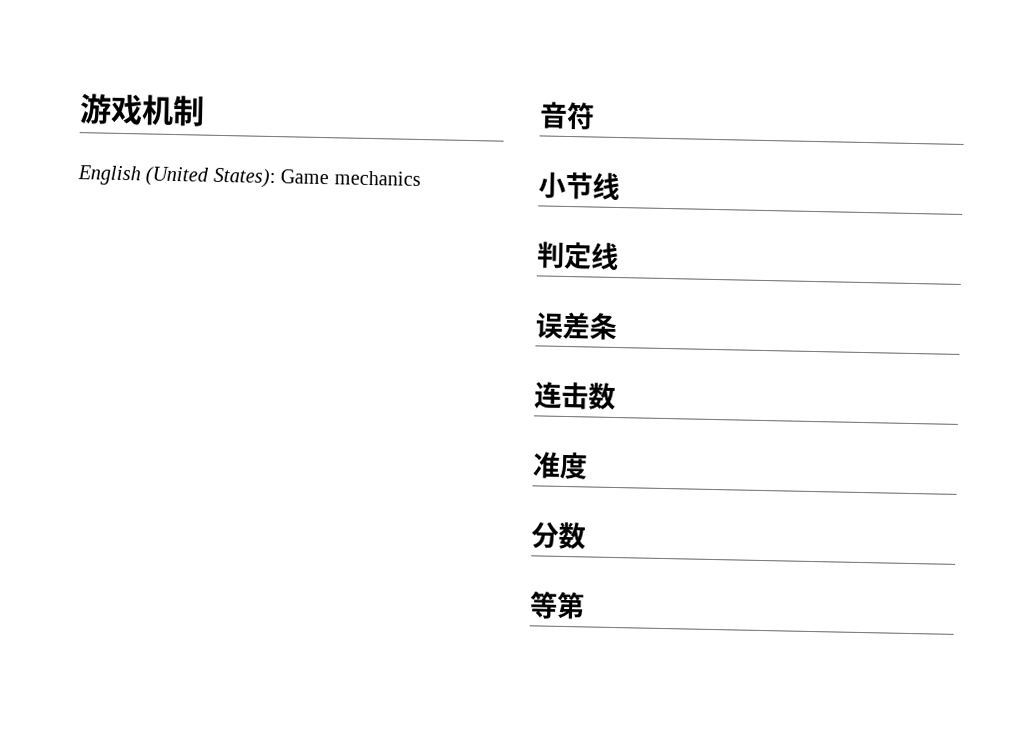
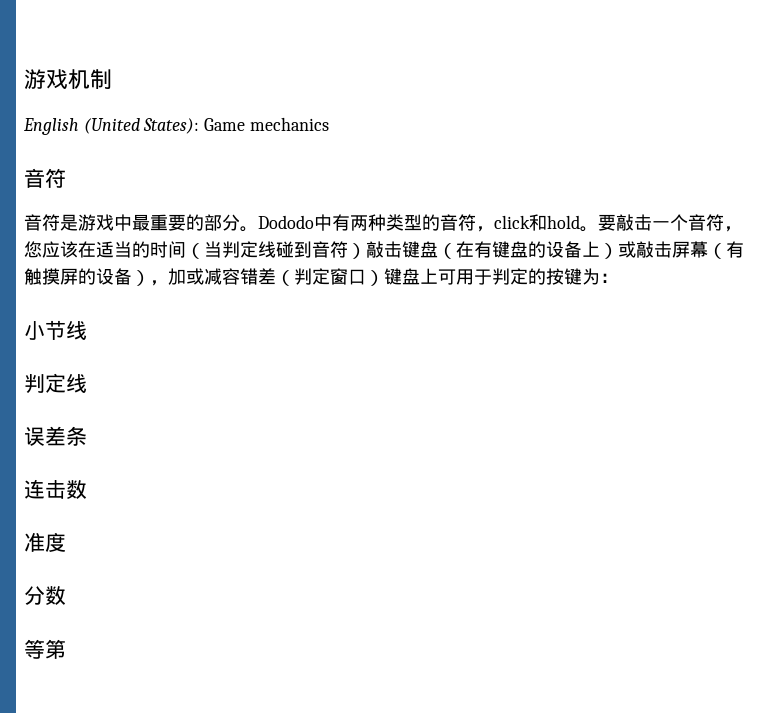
+ 音符是游戏中最重要的部分。Dododo中有两种类型的音符，click和hold。要敲击一个音符，您应该在适当的时间（当判定线碰到音符）敲击键盘（在有键盘的设备上）或敲击屏幕（有触摸屏的设备），加或减容错差（判定窗口）键盘上可用于判定的按键为：

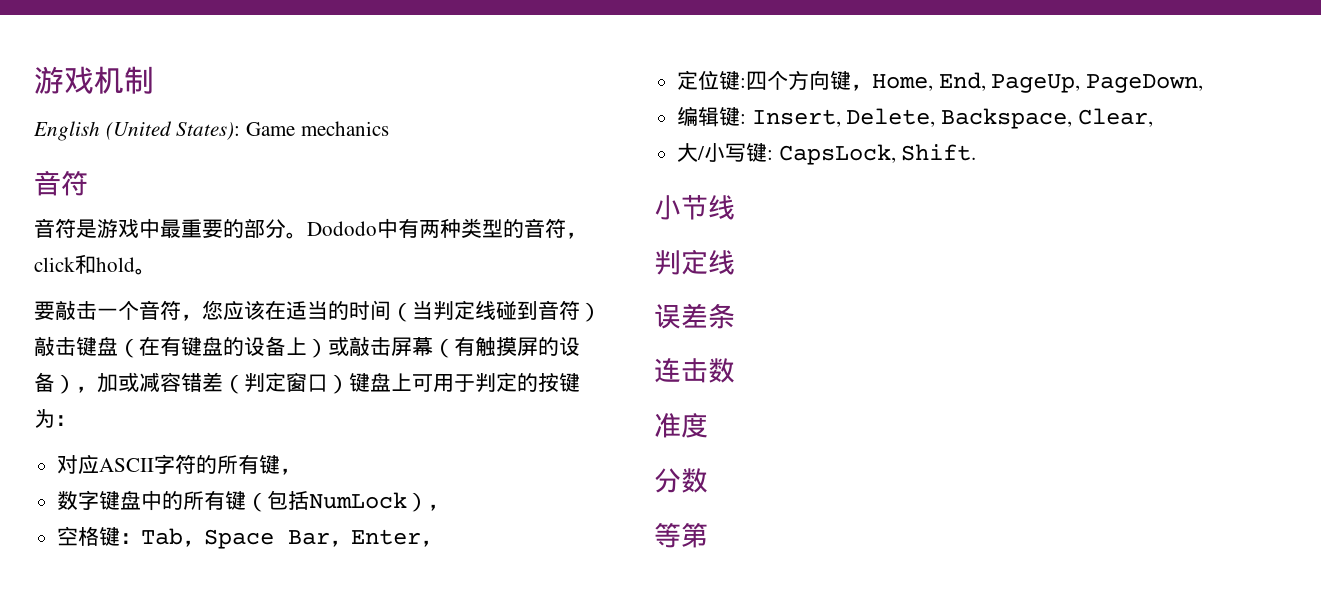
- Dododo中有两种类型的音符，click和hold。要敲击一个音符，您应该在适当的时间（当判定线碰到音符）敲击键盘（在有键盘的设备上）或敲击屏幕（有触摸屏的设备），加或减容错差（判定窗口）键盘上可用于判定的按键为：
+ Dododo中有两种类型的音符，click和hold。
+ 要敲击一个音符，您应该在适当的时间（当判定线碰到音符）敲击键盘（在有键盘的设备上）或敲击屏幕（有触摸屏的设备），加或减容错差（判定窗口）键盘上可用于判定的按键为：
+ 对应ASCII字符的所有键，
+ 数字键盘中的所有键（包括NumLock），
+ 空格键：Tab，Space Bar，Enter，
+ 定位键:四个方向键，Home, End, PageUp, PageDown,
+ 编辑键: Insert, Delete, Backspace, Clear,
+ 大/小写键: CapsLock, Shift.

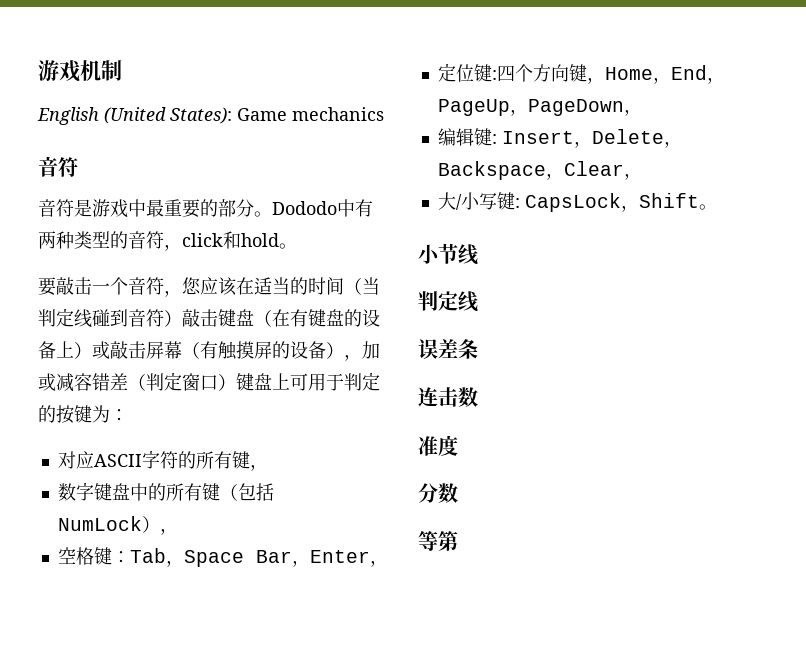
- 定位键:四个方向键，Home, End, PageUp, PageDown,
- 编辑键: Insert, Delete, Backspace, Clear,
+ 定位键:四个方向键，Home，End，PageUp，PageDown，
+ 编辑键: Insert，Delete，Backspace，Clear，
- 大/小写键: CapsLock, Shift.
+ 大/小写键: CapsLock，Shift。

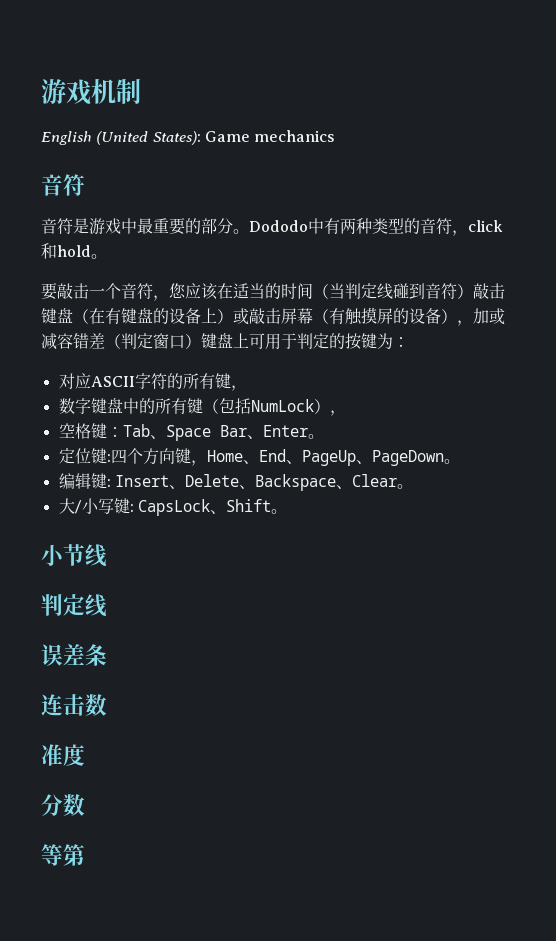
- 空格键：Tab，Space Bar，Enter，
+ 空格键：Tab、Space Bar、Enter。
- 定位键:四个方向键，Home，End，PageUp，PageDown，
+ 定位键:四个方向键，Home、End、PageUp、PageDown。
- 编辑键: Insert，Delete，Backspace，Clear，
+ 编辑键: Insert、Delete、Backspace、Clear。
- 大/小写键: CapsLock，Shift。
+ 大/小写键: CapsLock、Shift。

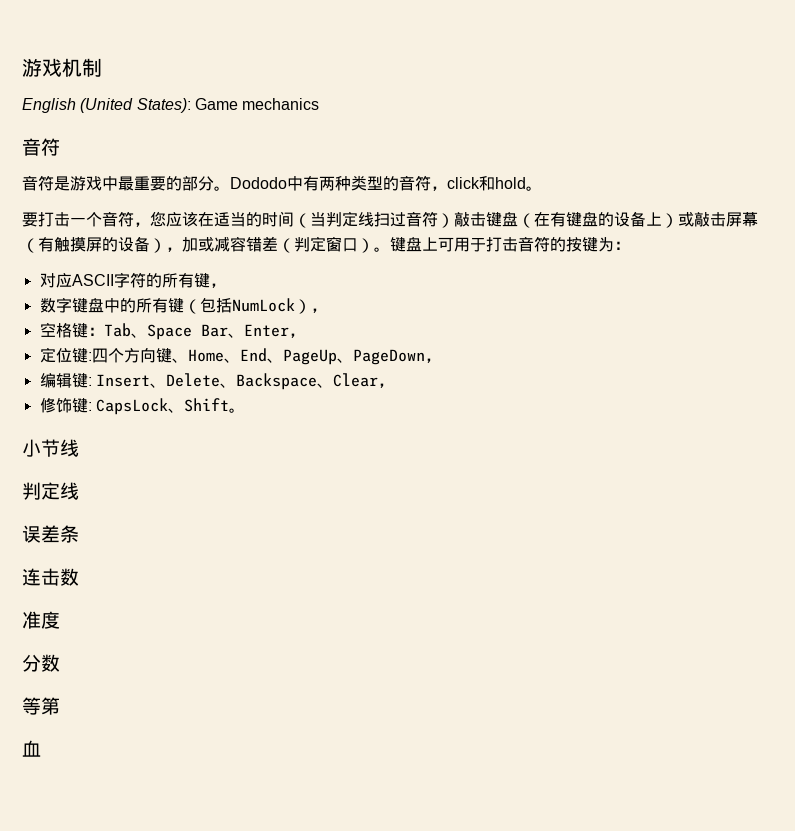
- 要敲击一个音符，您应该在适当的时间（当判定线碰到音符）敲击键盘（在有键盘的设备上）或敲击屏幕（有触摸屏的设备），加或减容错差（判定窗口）键盘上可用于判定的按键为：
+ 要打击一个音符，您应该在适当的时间（当判定线扫过音符）敲击键盘（在有键盘的设备上）或敲击屏幕（有触摸屏的设备），加或减容错差（判定窗口）。键盘上可用于打击音符的按键为：
- 空格键：Tab、Space Bar、Enter。
+ 空格键：Tab、Space Bar、Enter，
- 定位键:四个方向键，Home、End、PageUp、PageDown。
+ 定位键:四个方向键、Home、End、PageUp、PageDown，
- 编辑键: Insert、Delete、Backspace、Clear。
- 大/小写键: CapsLock、Shift。
+ 编辑键: Insert、Delete、Backspace、Clear，
+ 修饰键: CapsLock、Shift。
+ 血

